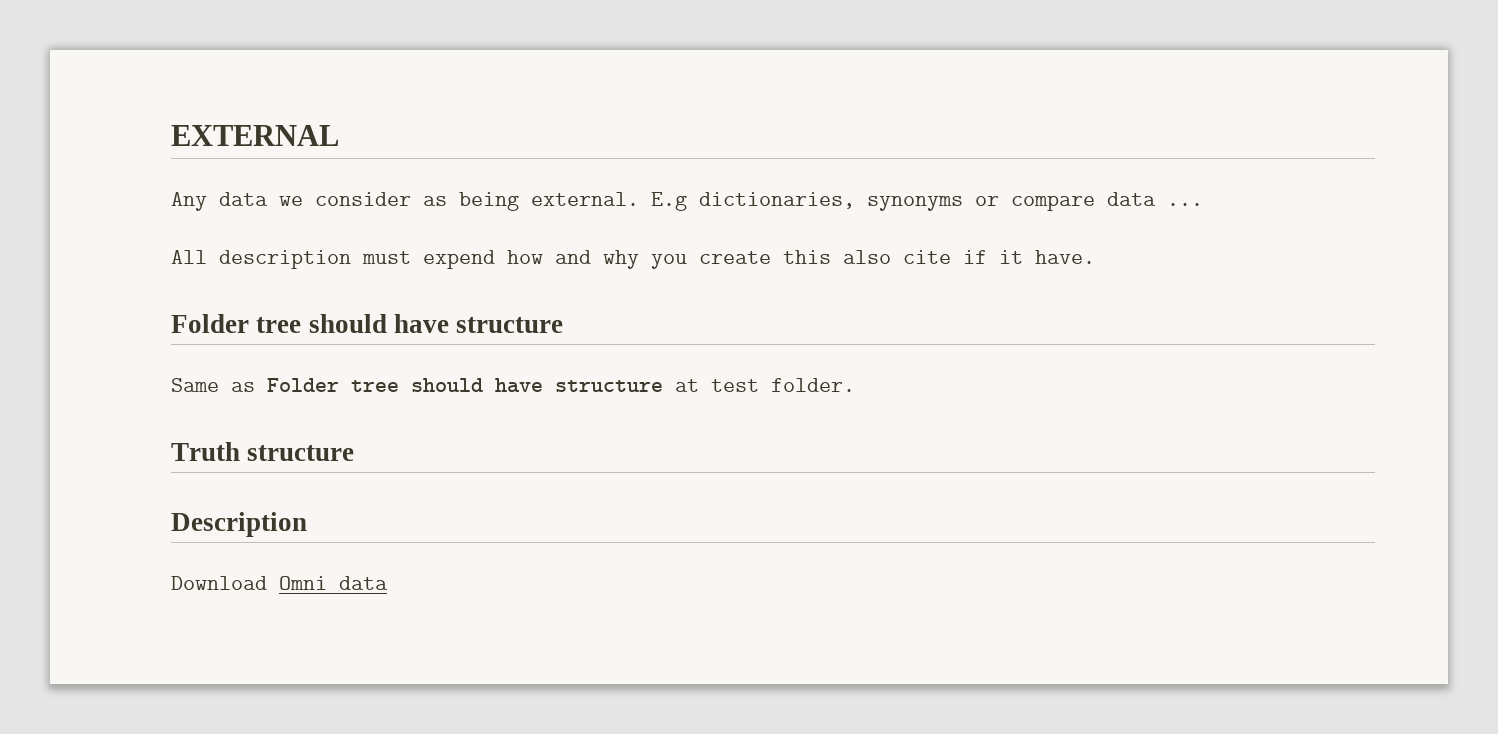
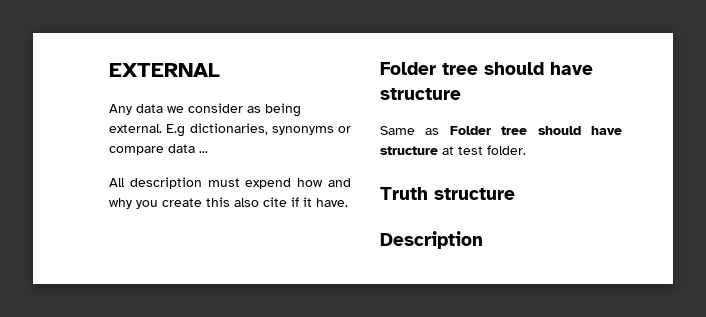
- Download Omni data

